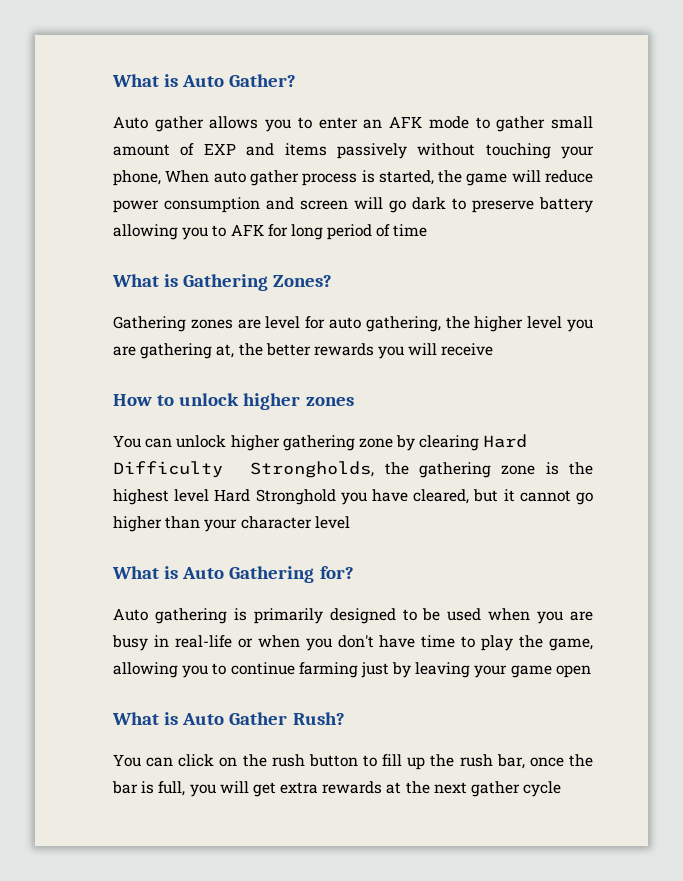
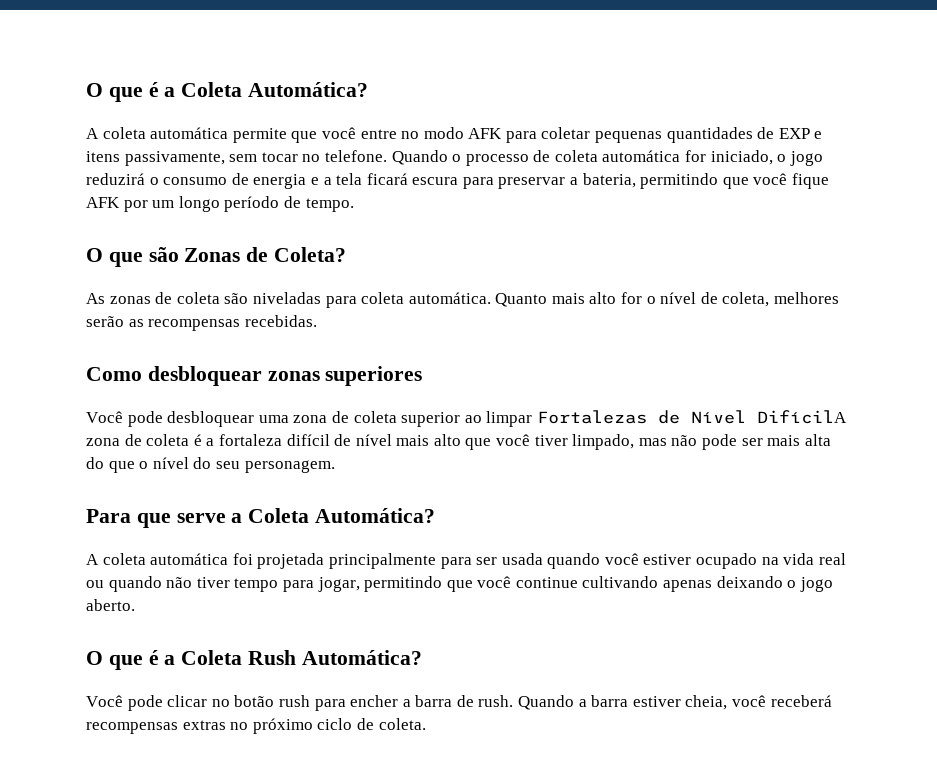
- What is Auto Gather?
- Auto gather allows you to enter an AFK mode to gather small amount of EXP and items passively without touching your phone, When auto gather process is started, the game will reduce power consumption and screen will go dark to preserve battery allowing you to AFK for long period of time
- What is Gathering Zones?
- Gathering zones are level for auto gathering, the higher level you are gathering at, the better rewards you will receive
- How to unlock higher zones
- You can unlock higher gathering zone by clearing Hard Difficulty Strongholds, the gathering zone is the highest level Hard Stronghold you have cleared, but it cannot go higher than your character level
- What is Auto Gathering for?
- Auto gathering is primarily designed to be used when you are busy in real-life or when you don't have time to play the game, allowing you to continue farming just by leaving your game open
- What is Auto Gather Rush?
- You can click on the rush button to fill up the rush bar, once the bar is full, you will get extra rewards at the next gather cycle
+ O que é a Coleta Automática?
+ A coleta automática permite que você entre no modo AFK para coletar pequenas quantidades de EXP e itens passivamente, sem tocar no telefone. Quando o processo de coleta automática for iniciado, o jogo reduzirá o consumo de energia e a tela ficará escura para preservar a bateria, permitindo que você fique AFK por um longo período de tempo.
+ O que são Zonas de Coleta?
+ As zonas de coleta são niveladas para coleta automática. Quanto mais alto for o nível de coleta, melhores serão as recompensas recebidas.
+ Como desbloquear zonas superiores
+ Você pode desbloquear uma zona de coleta superior ao limpar Fortalezas de Nível DifícilA zona de coleta é a fortaleza difícil de nível mais alto que você tiver limpado, mas não pode ser mais alta do que o nível do seu personagem.
+ Para que serve a Coleta Automática?
+ A coleta automática foi projetada principalmente para ser usada quando você estiver ocupado na vida real ou quando não tiver tempo para jogar, permitindo que você continue cultivando apenas deixando o jogo aberto.
+ O que é a Coleta Rush Automática?
+ Você pode clicar no botão rush para encher a barra de rush. Quando a barra estiver cheia, você receberá recompensas extras no próximo ciclo de coleta.

